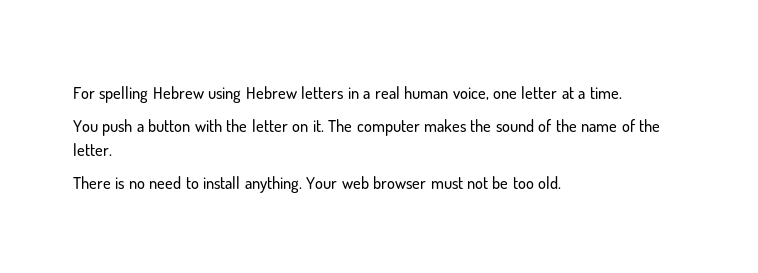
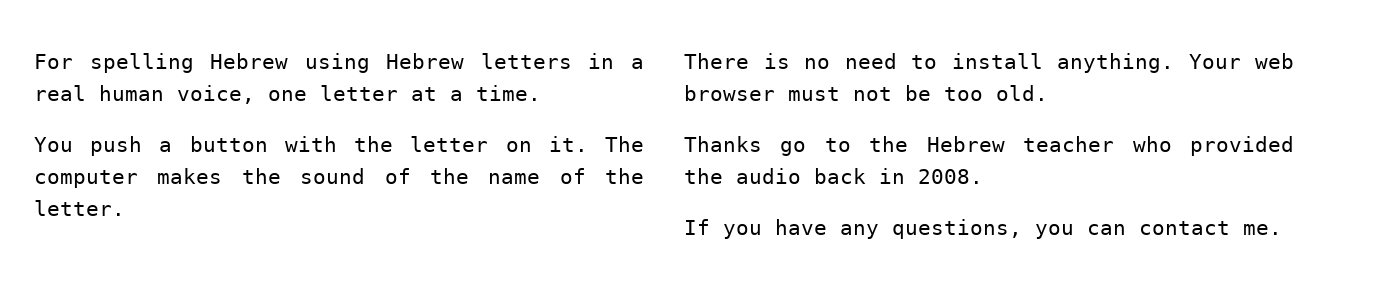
+ Thanks go to the Hebrew teacher who provided the audio back in 2008.
+ If you have any questions, you can contact me.

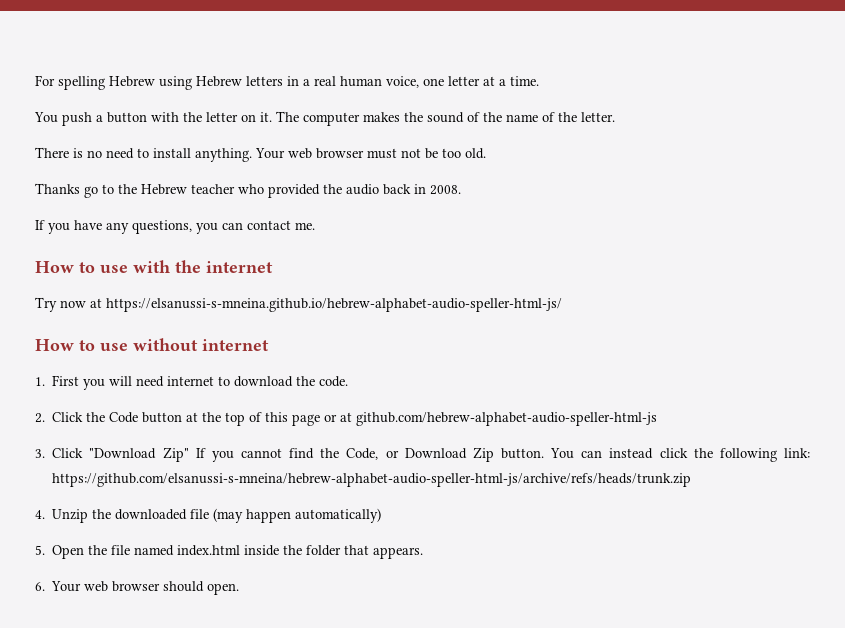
+ How to use with the internet
+ Try now at https://elsanussi-s-mneina.github.io/hebrew-alphabet-audio-speller-html-js/
+ How to use without internet
+ 1. First you will need internet to download the code.
+ 2. Click the Code button at the top of this page or at github.com/hebrew-alphabet-audio-speller-html-js
+ 3. Click "Download Zip" If you cannot find the Code, or Download Zip button. You can instead click the following link: https://github.com/elsanussi-s-mneina/hebrew-alphabet-audio-speller-html-js/archive/refs/heads/trunk.zip
+ 4. Unzip the downloaded file (may happen automatically)
+ 5. Open the file named index.html inside the folder that appears.
+ 6. Your web browser should open.

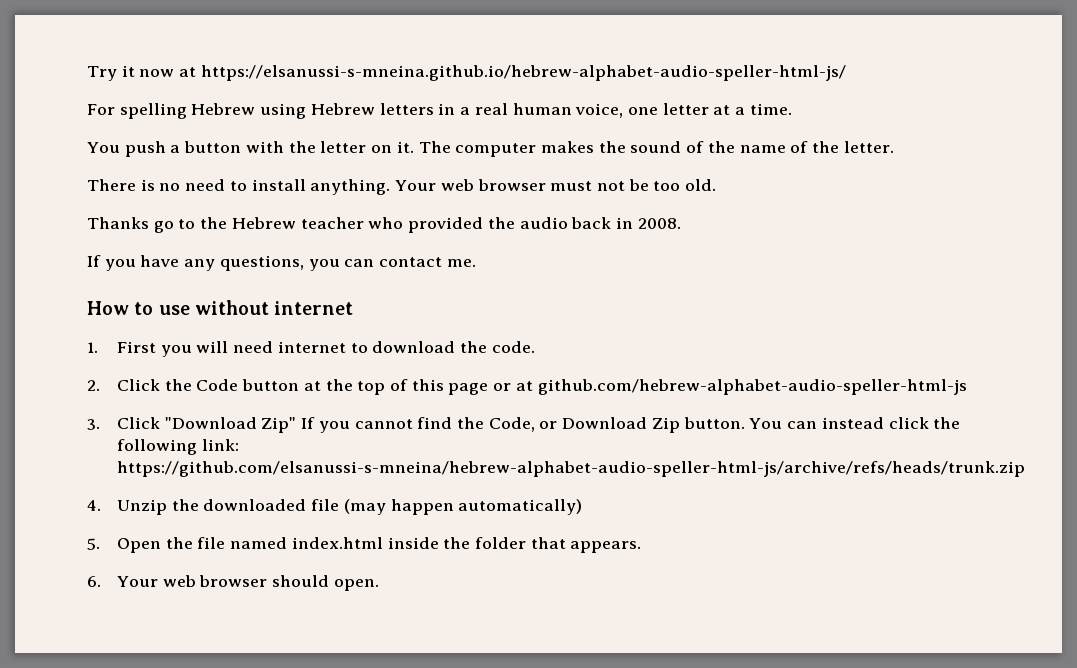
+ Try it now at https://elsanussi-s-mneina.github.io/hebrew-alphabet-audio-speller-html-js/
- How to use with the internet
- Try now at https://elsanussi-s-mneina.github.io/hebrew-alphabet-audio-speller-html-js/

